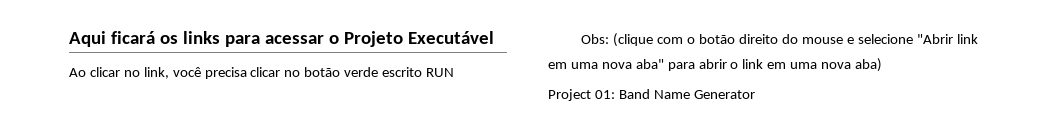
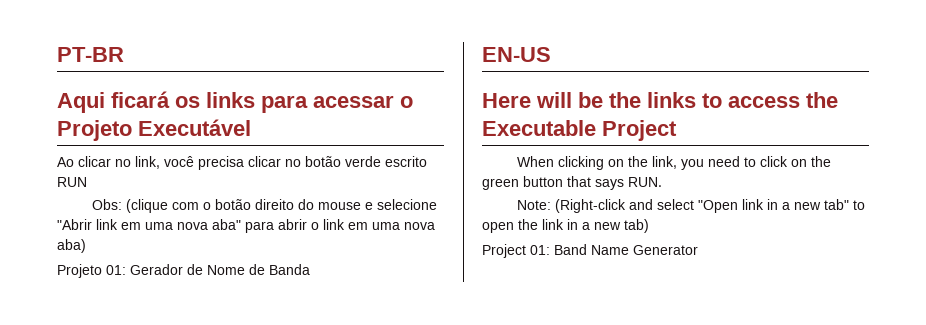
+ PT-BR
+ Projeto 01: Gerador de Nome de Banda
+ EN-US
+ Here will be the links to access the Executable Project
+ When clicking on the link, you need to click on the green button that says RUN.
+ Note: (Right-click and select "Open link in a new tab" to open the link in a new tab)

